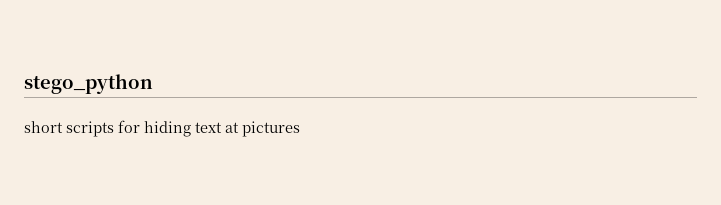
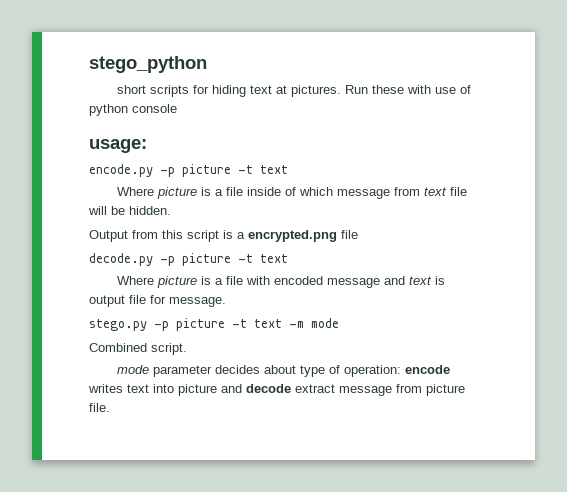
- short scripts for hiding text at pictures
+ short scripts for hiding text at pictures. Run these with use of python console
+ usage:
+ encode.py -p picture -t text
+ Where picture is a file inside of which message from text file will be hidden.
+ Output from this script is a encrypted.png file
+ decode.py -p picture -t text
+ Where picture is a file with encoded message and text is output file for message.
+ stego.py -p picture -t text -m mode
+ Combined script.
+ mode parameter decides about type of operation: encode writes text into picture and decode extract message from picture file.

